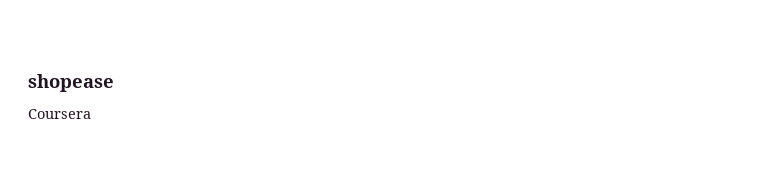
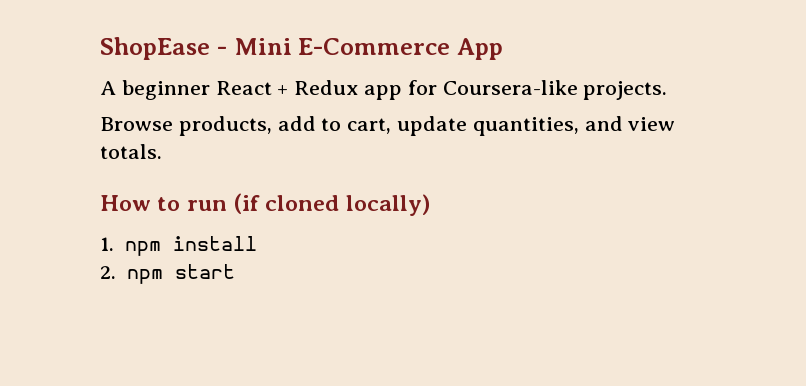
- shopease
- Coursera
+ ShopEase - Mini E-Commerce App
+ A beginner React + Redux app for Coursera-like projects.
+ Browse products, add to cart, update quantities, and view totals.
+ How to run (if cloned locally)
+ 1. npm install
+ 2. npm start

